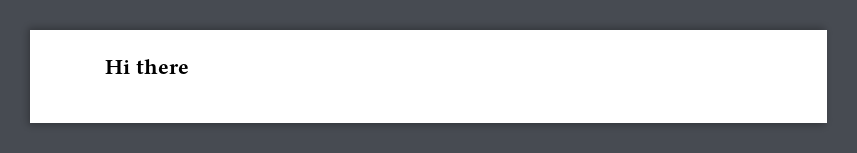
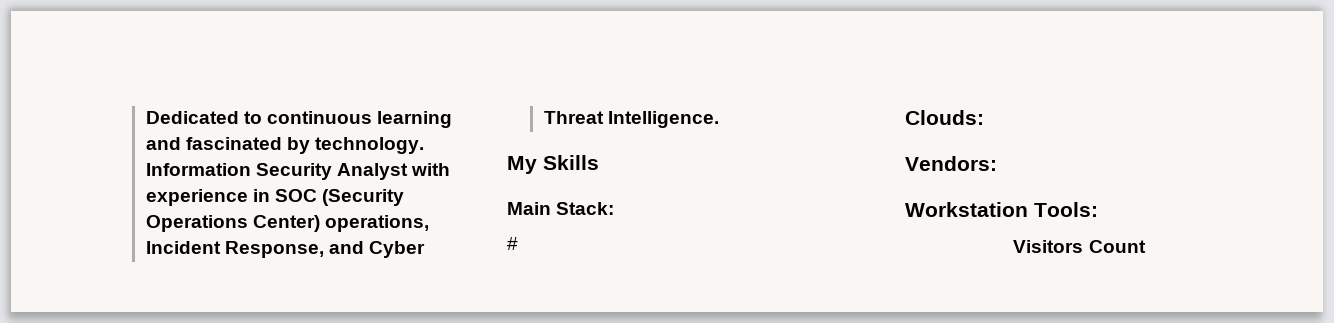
- Hi there
+ Dedicated to continuous learning and fascinated by technology. Information Security Analyst with experience in SOC (Security Operations Center) operations, Incident Response, and Cyber Threat Intelligence.
+ My Skills
+ Main Stack:
+ #
+ Clouds:
+ Vendors:
+ Workstation Tools:
+ Visitors Count

